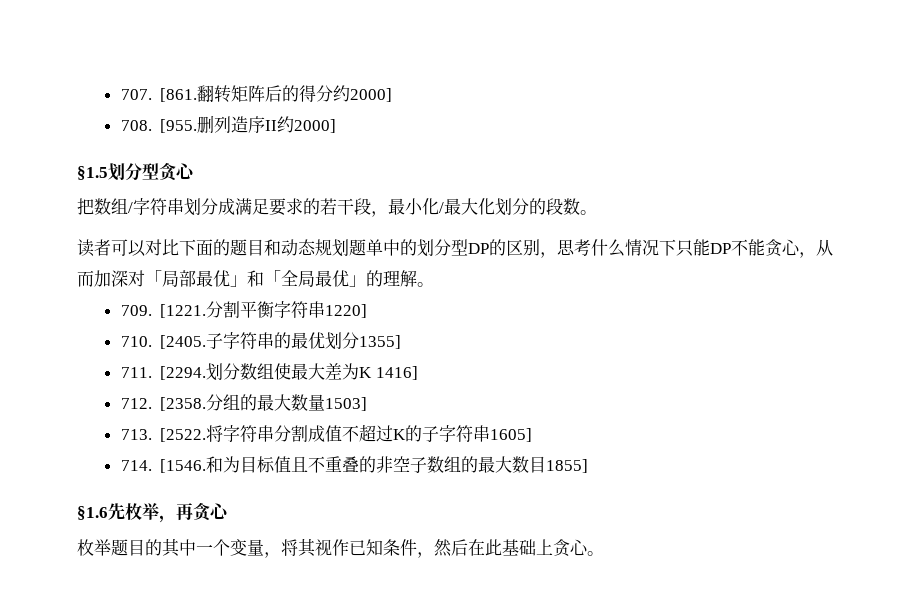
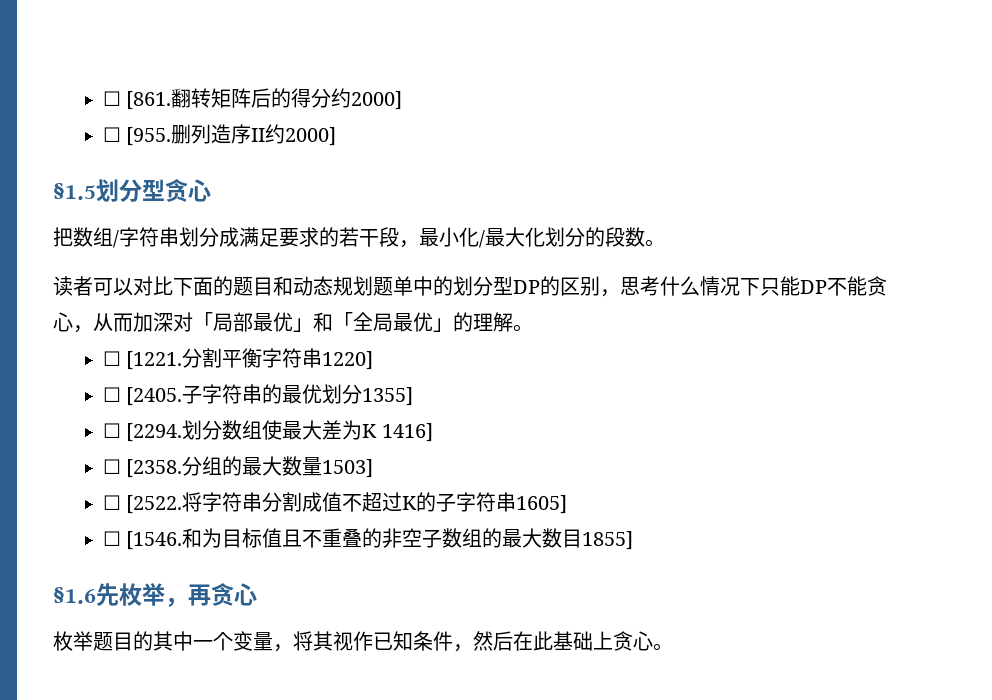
- 707. [861.翻转矩阵后的得分约2000]
+ ☐ [861.翻转矩阵后的得分约2000]
- 708. [955.删列造序II约2000]
+ ☐ [955.删列造序II约2000]
- 709. [1221.
+ ☐ [1221.
- 710. [2405.
+ ☐ [2405.
- 711. [2294.
+ ☐ [2294.
- 712. [2358.
+ ☐ [2358.
- 713. [2522.
+ ☐ [2522.
- 714. [1546.
+ ☐ [1546.

